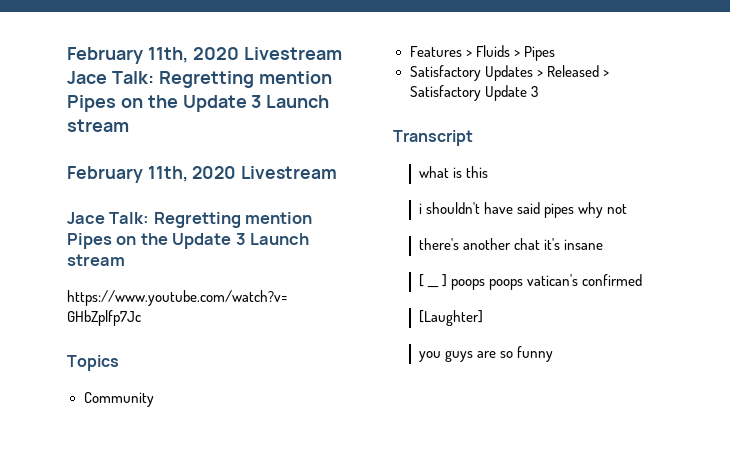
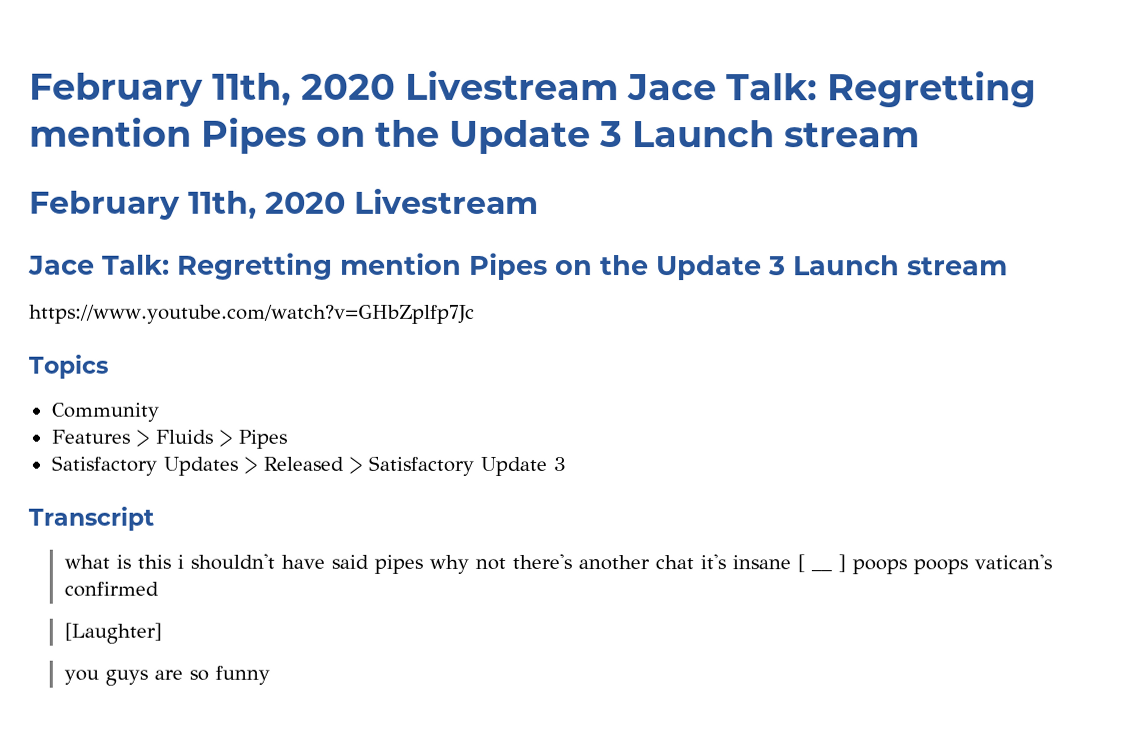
- what is this
- i shouldn't have said pipes why not
- there's another chat it's insane
- [ __ ] poops poops vatican's confirmed
+ what is this i shouldn't have said pipes why not there's another chat it's insane [ __ ] poops poops vatican's confirmed

